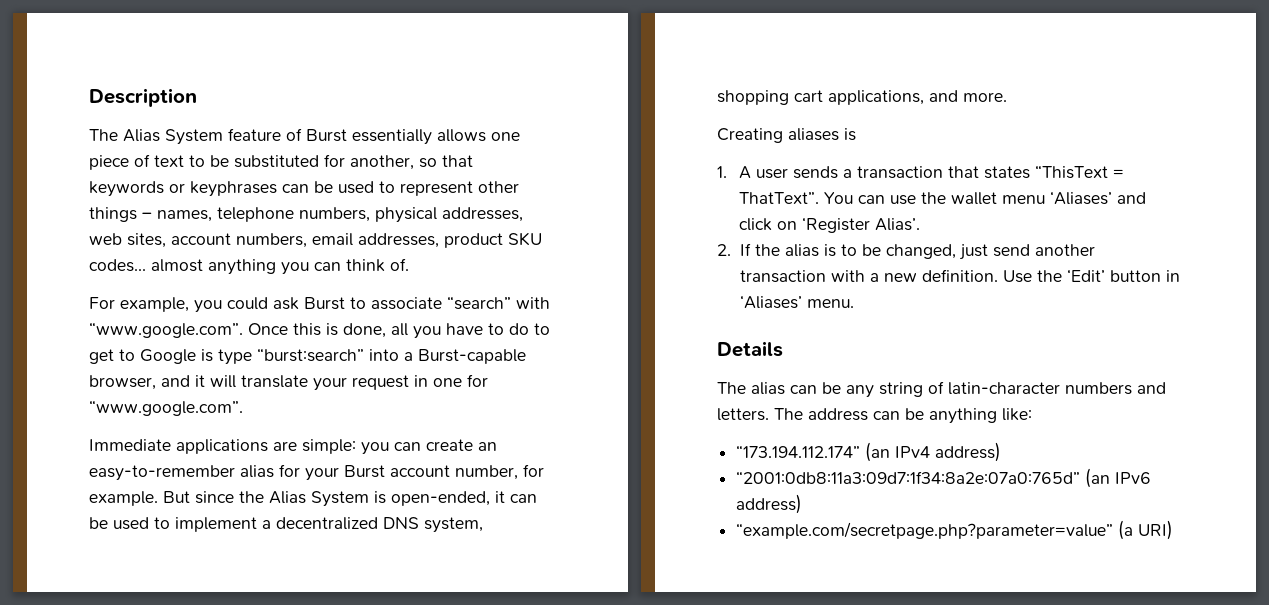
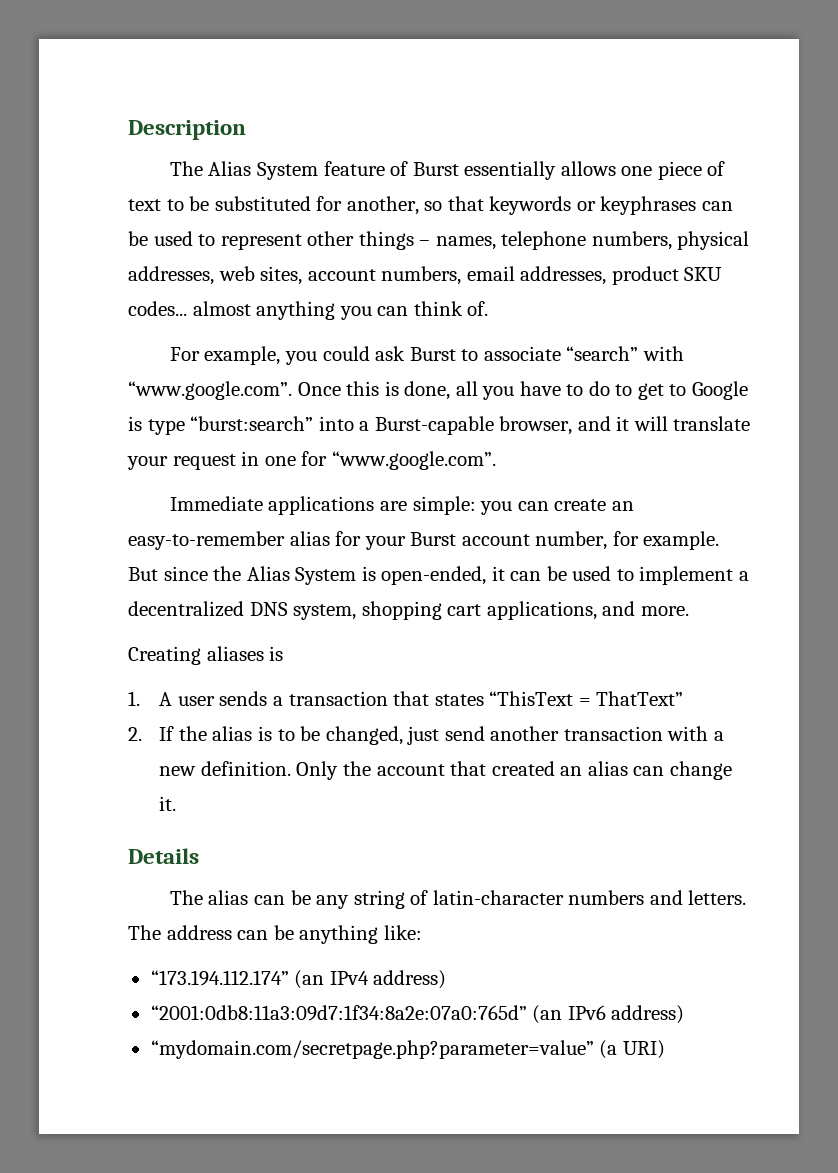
- 1. A user sends a transaction that states “ThisText = ThatText”. You can use the wallet menu ‘Aliases’ and click on ‘Register Alias’.
+ 1. A user sends a transaction that states “ThisText = ThatText”
- Use the ‘Edit’ button in ‘Aliases’ menu.
+ Only the account that created an alias can change it.
- “example.com/secretpage.php?parameter=value” (a URI)
+ “mydomain.com/secretpage.php?parameter=value” (a URI)

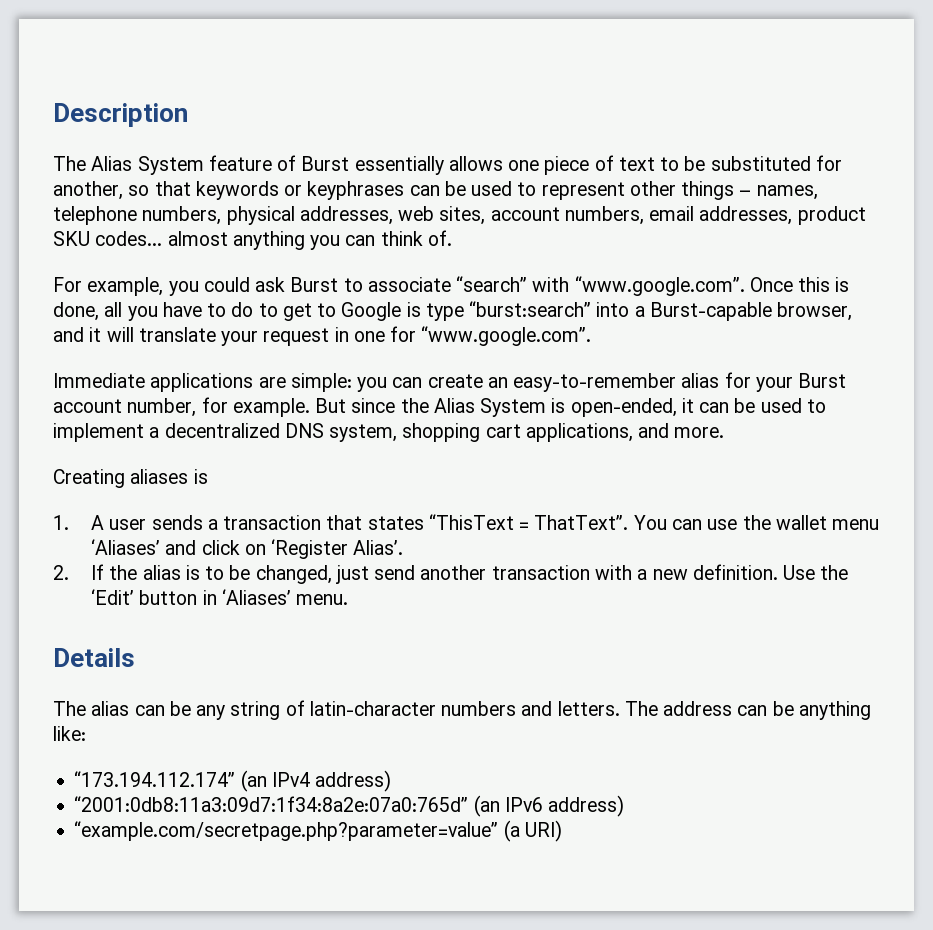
- 1. A user sends a transaction that states “ThisText = ThatText”
+ 1. A user sends a transaction that states “ThisText = ThatText”. You can use the wallet menu ‘Aliases’ and click on ‘Register Alias’.
- Only the account that created an alias can change it.
+ Use the ‘Edit’ button in ‘Aliases’ menu.
- “mydomain.com/secretpage.php?parameter=value” (a URI)
+ “example.com/secretpage.php?parameter=value” (a URI)

